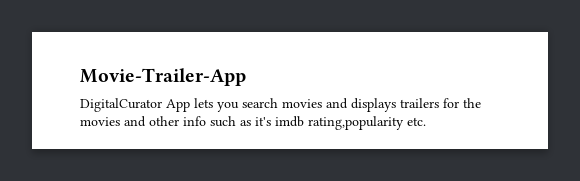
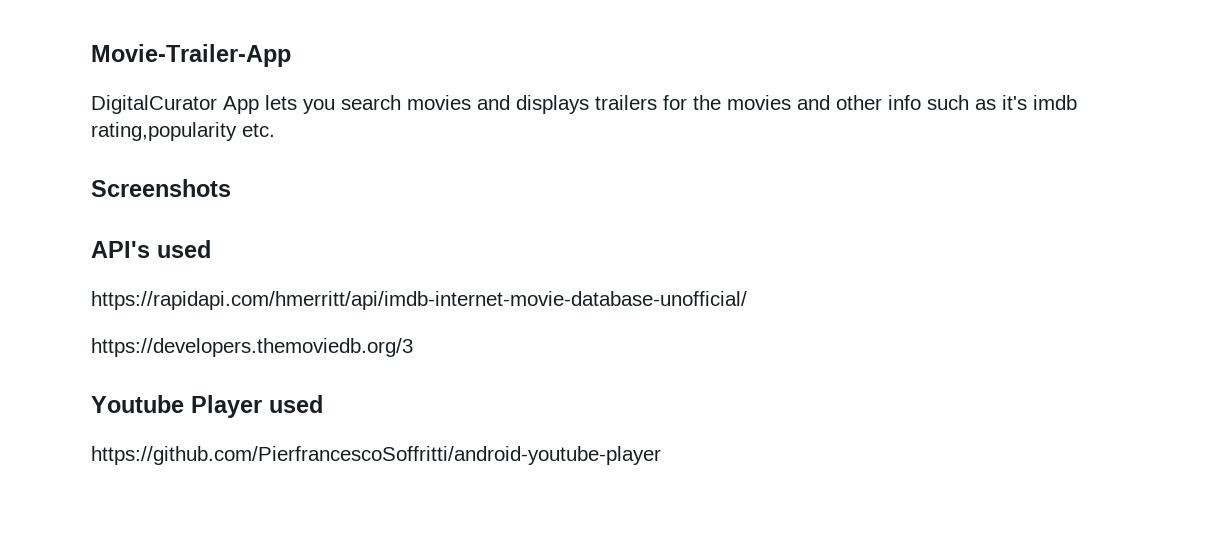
+ Screenshots
+ API's used
+ https://rapidapi.com/hmerritt/api/imdb-internet-movie-database-unofficial/
+ https://developers.themoviedb.org/3
+ Youtube Player used
+ https://github.com/PierfrancescoSoffritti/android-youtube-player

